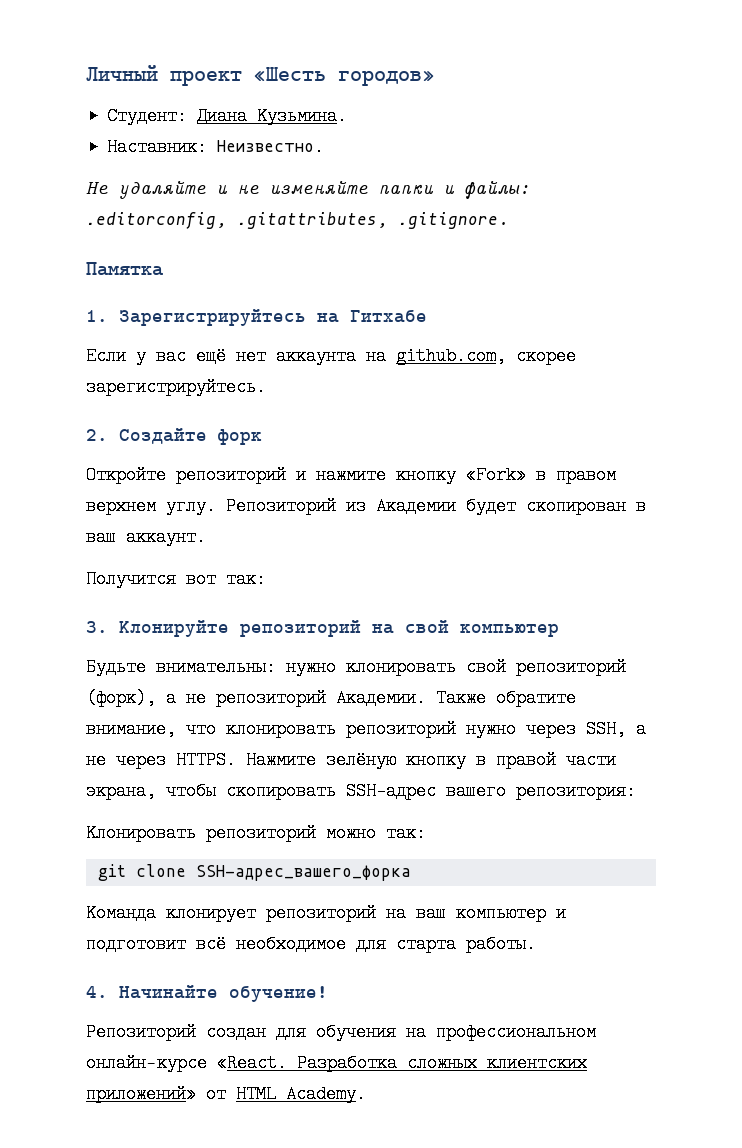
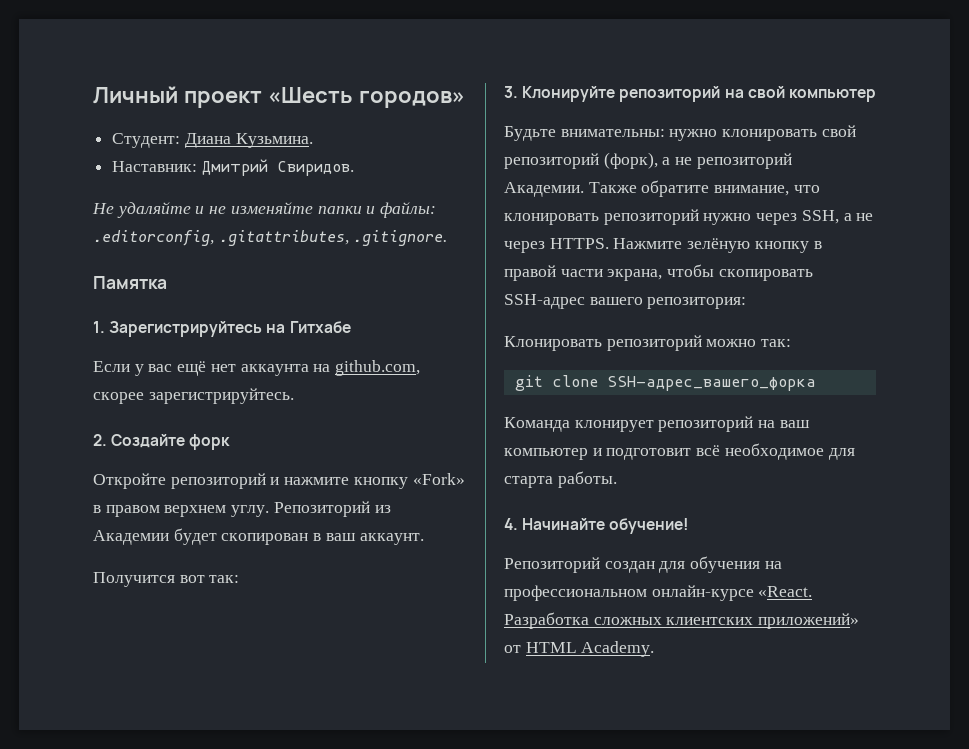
- Наставник: Неизвестно.
+ Наставник: Дмитрий Свиридов.

